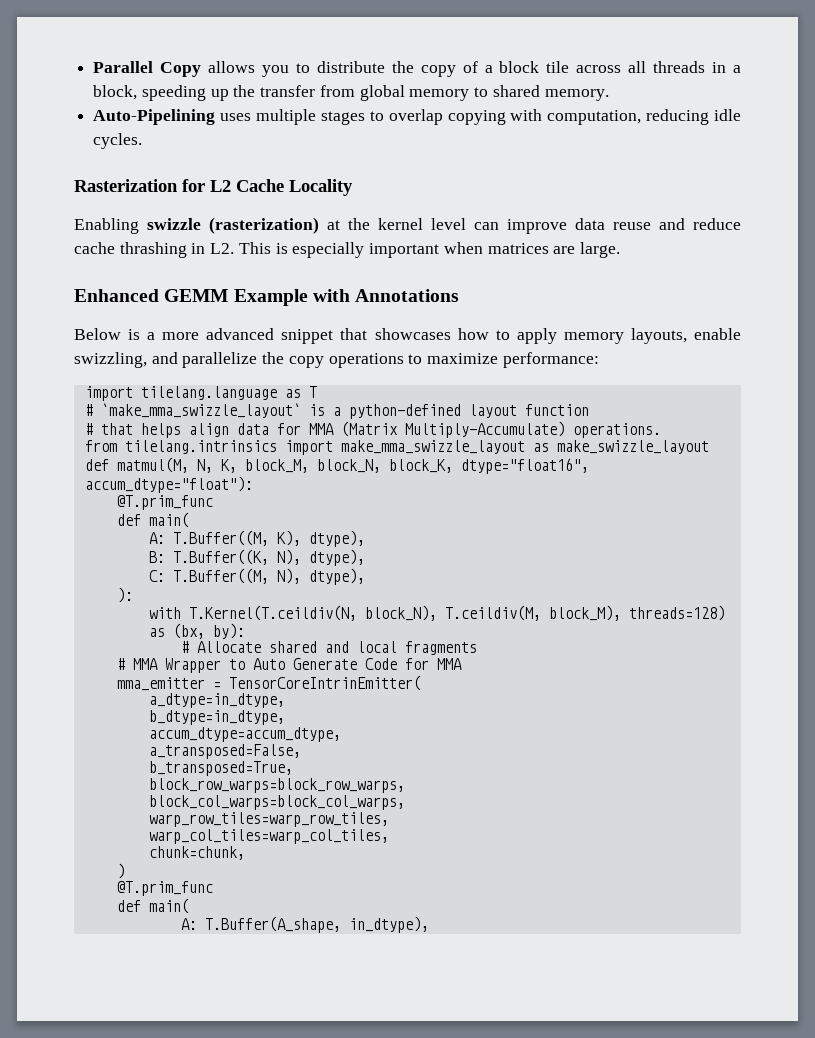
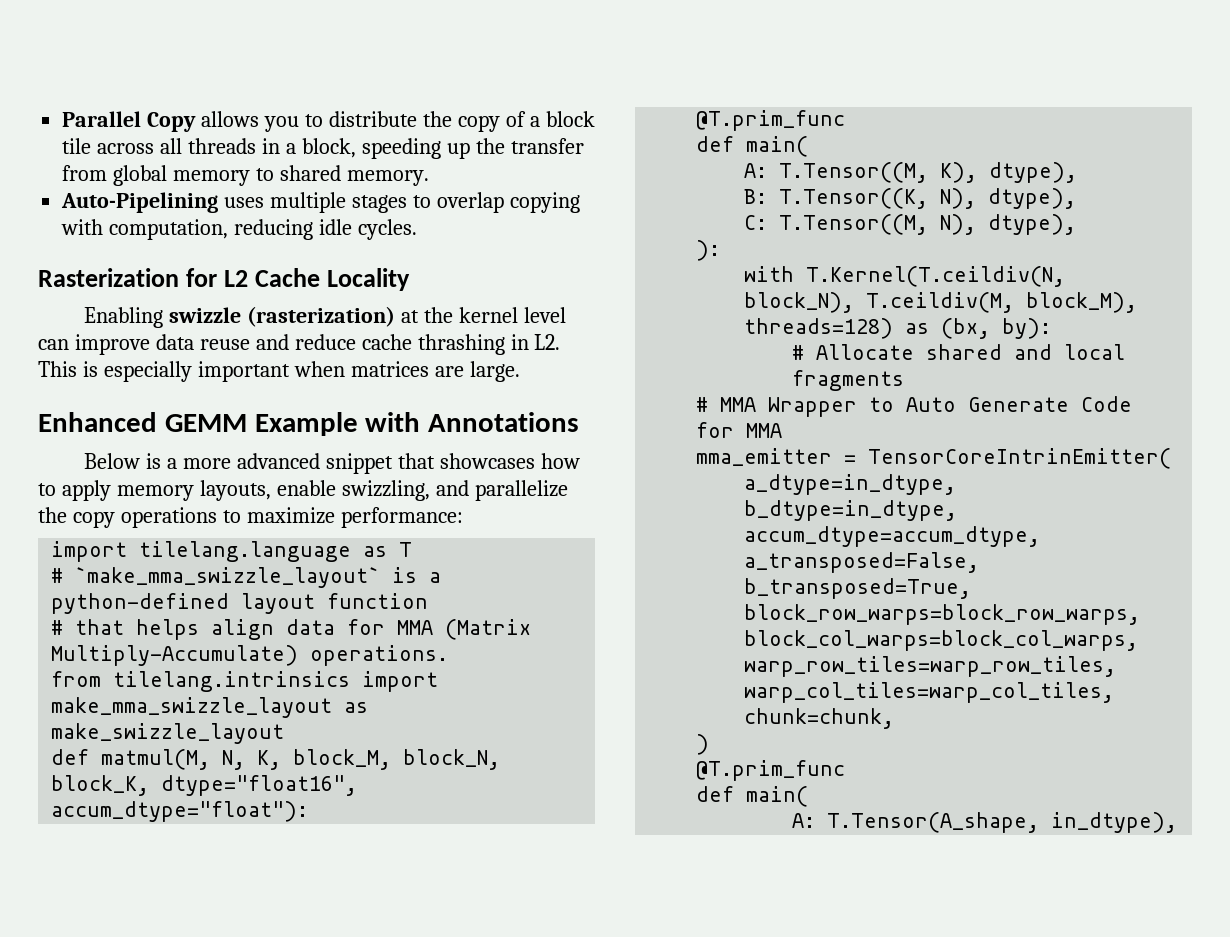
- A: T.Buffer((M, K), dtype),
+ A: T.Tensor((M, K), dtype),
- B: T.Buffer((K, N), dtype),
+ B: T.Tensor((K, N), dtype),
- C: T.Buffer((M, N), dtype),
+ C: T.Tensor((M, N), dtype),
- A: T.Buffer(A_shape, in_dtype),
+ A: T.Tensor(A_shape, in_dtype),

